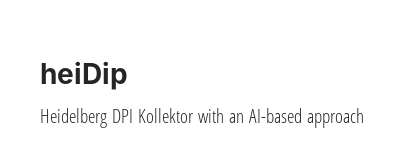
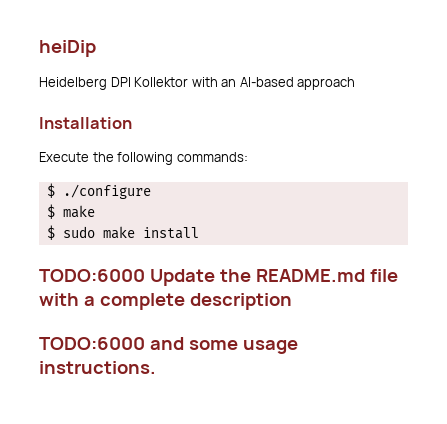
+ Installation
+ Execute the following commands:
+ $ ./configure
+ $ make
+ $ sudo make install
+ TODO:6000 Update the README.md file with a complete description
+ TODO:6000 and some usage instructions.

